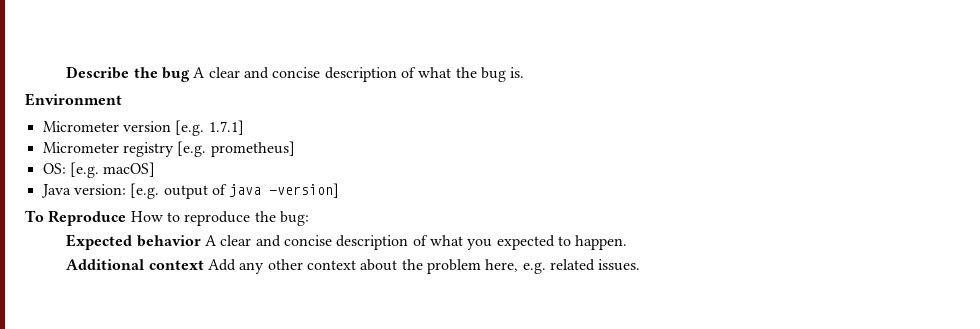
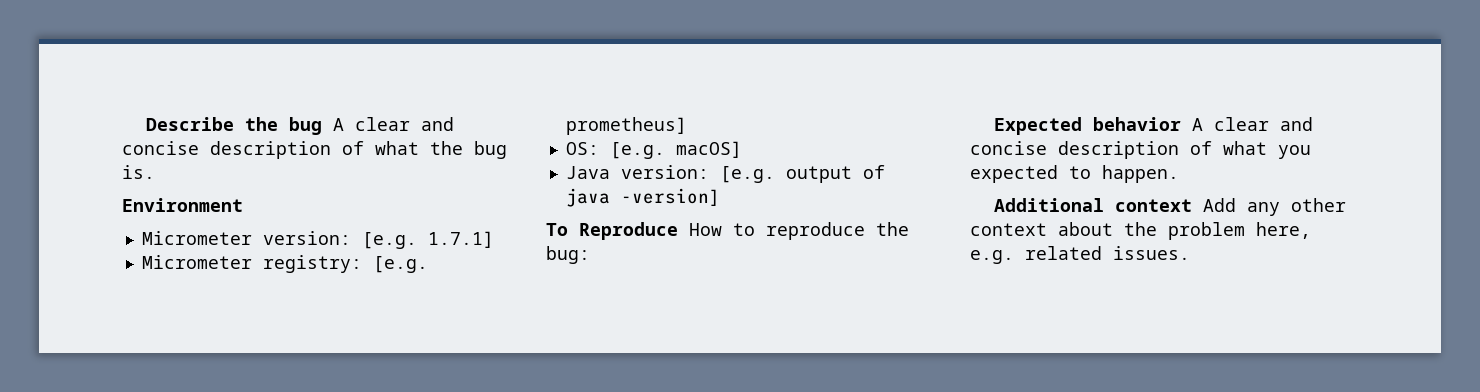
- Micrometer version [e.g. 1.7.1]
+ Micrometer version: [e.g. 1.7.1]
- Micrometer registry [e.g. prometheus]
+ Micrometer registry: [e.g. prometheus]

